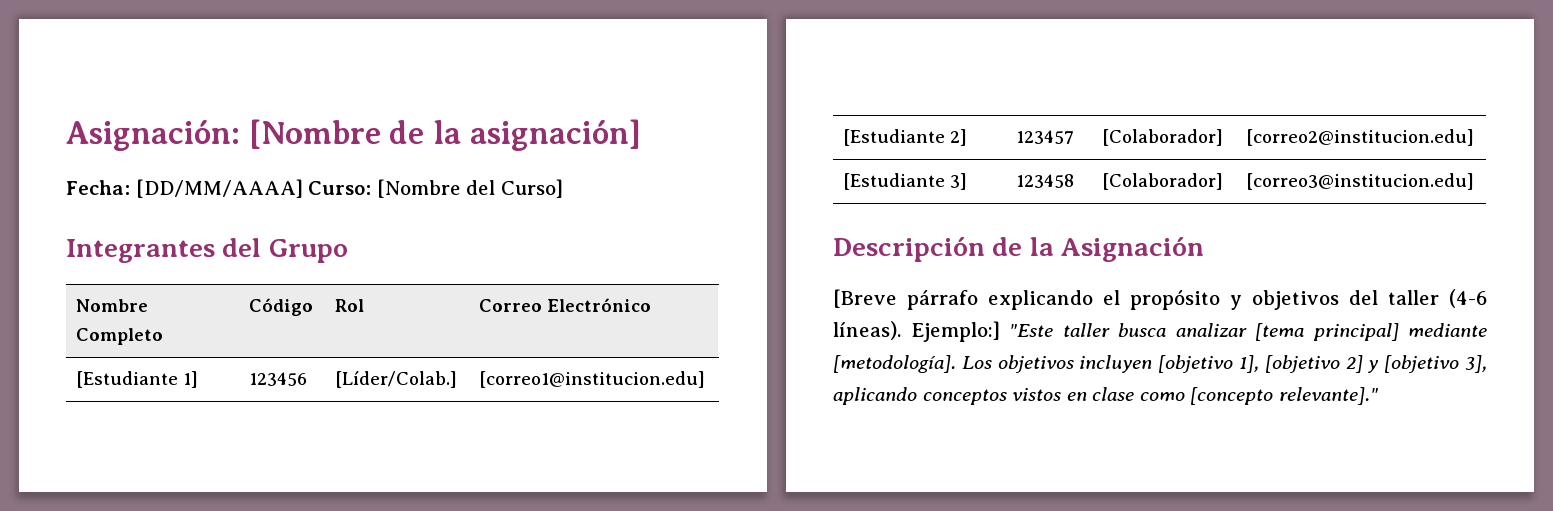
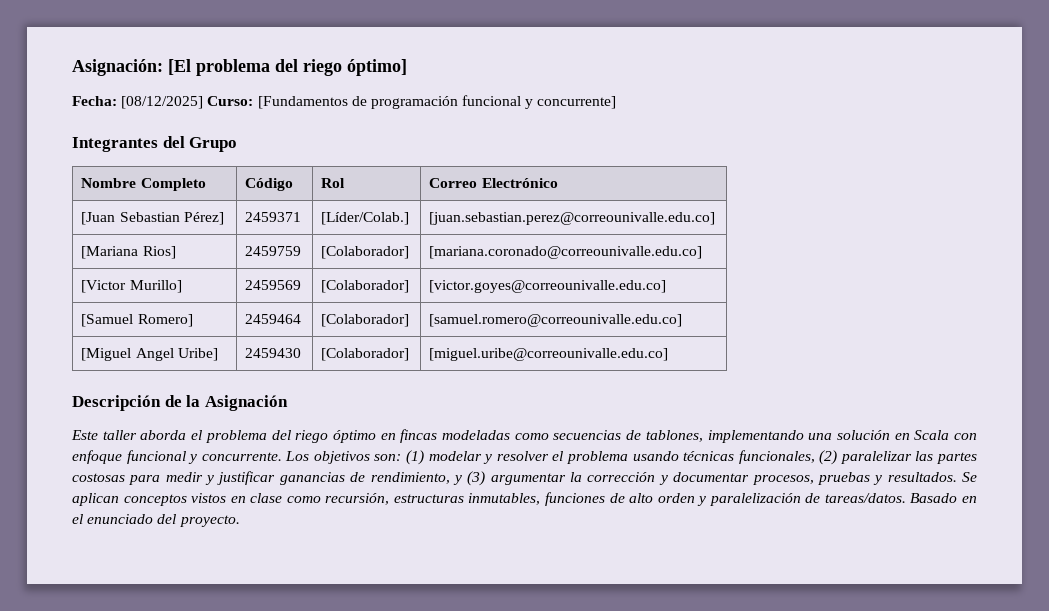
- Asignación: [Nombre de la asignación]
- Fecha: [DD/MM/AAAA] Curso: [Nombre del Curso]
+ Asignación: [El problema del riego óptimo]
+ Fecha: [08/12/2025] Curso: [Fundamentos de programación funcional y concurrente]
- [Estudiante 1] | 123456 | [Líder/Colab.] | [correo1@institucion.edu]
- [Estudiante 2] | 123457 | [Colaborador] | [correo2@institucion.edu]
- [Estudiante 3] | 123458 | [Colaborador] | [correo3@institucion.edu]
+ [Juan Sebastian Pérez] | 2459371 | [Líder/Colab.] | [juan.sebastian.perez@correounivalle.edu.co]
+ [Mariana Rios] | 2459759 | [Colaborador] | [mariana.coronado@correounivalle.edu.co]
+ [Victor Murillo] | 2459569 | [Colaborador] | [victor.goyes@correounivalle.edu.co]
+ [Samuel Romero] | 2459464 | [Colaborador] | [samuel.romero@correounivalle.edu.co]
+ [Miguel Angel Uribe] | 2459430 | [Colaborador] | [miguel.uribe@correounivalle.edu.co]
  Descripción de la Asignación
- [Breve párrafo explicando el propósito y objetivos del taller (4-6 líneas). Ejemplo:] "Este taller busca analizar [tema principal] mediante [metodología]. Los objetivos incluyen [objetivo 1], [objetivo 2] y [objetivo 3], aplicando conceptos vistos en clase como [concepto relevante]."
+ Este taller aborda el problema del riego óptimo en fincas modeladas como secuencias de tablones, implementando una solución en Scala con enfoque funcional y concurrente. Los objetivos son: (1) modelar y resolver el problema usando técnicas funcionales, (2) paralelizar las partes costosas para medir y justificar ganancias de rendimiento, y (3) argumentar la corrección y documentar procesos, pruebas y resultados. Se aplican conceptos vistos en clase como recursión, estructuras inmutables, funciones de alto orden y paralelización de tareas/datos. Basado en el enunciado del proyecto.

